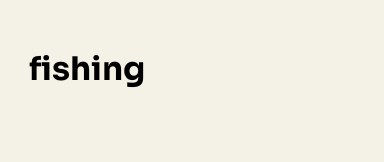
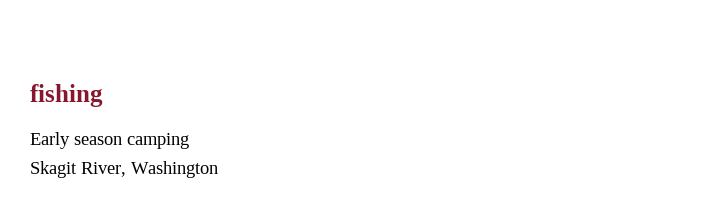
+ Early season camping
+ Skagit River, Washington

